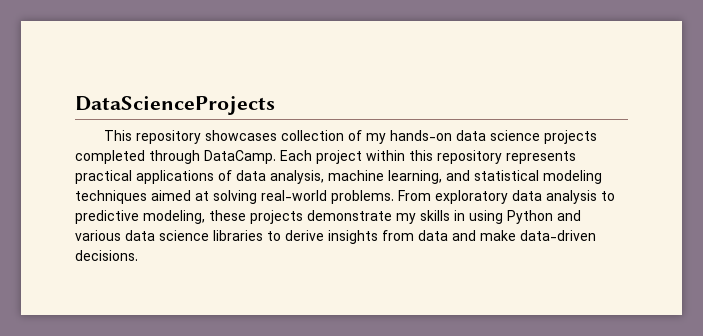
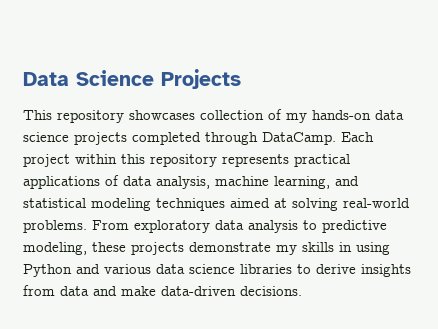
- DataScienceProjects
+ Data Science Projects

